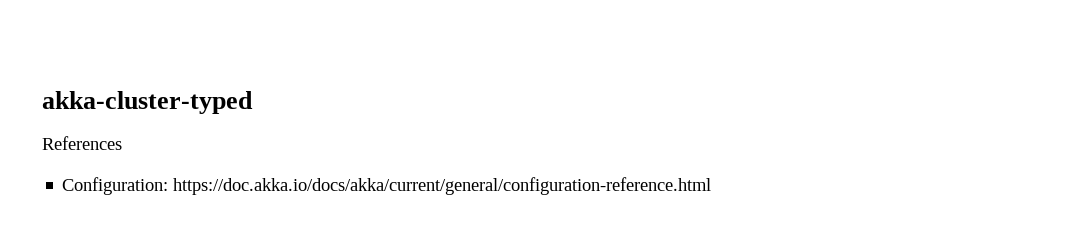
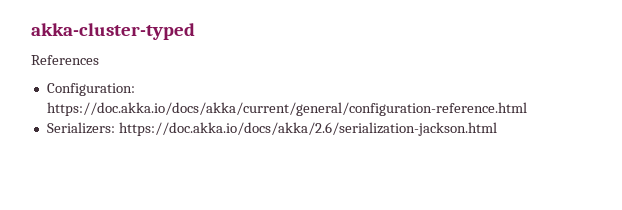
+ Serializers: https://doc.akka.io/docs/akka/2.6/serialization-jackson.html

